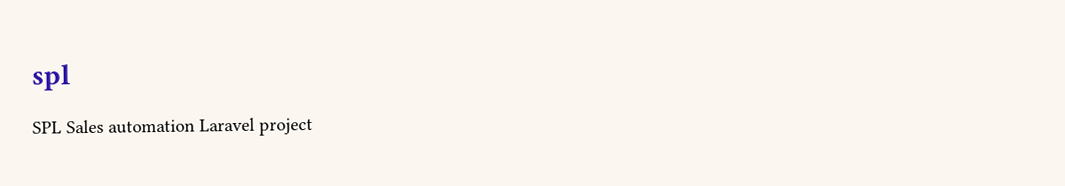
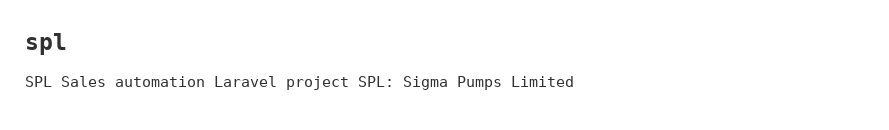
- SPL Sales automation Laravel project
+ SPL Sales automation Laravel project SPL: Sigma Pumps Limited

